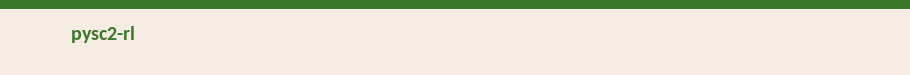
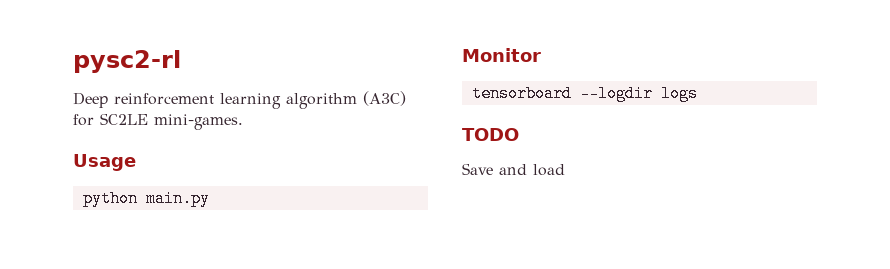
+ Deep reinforcement learning algorithm (A3C) for SC2LE mini-games.
+ Usage
+ python main.py
+ Monitor
+ tensorboard --logdir logs
+ TODO
+ Save and load

